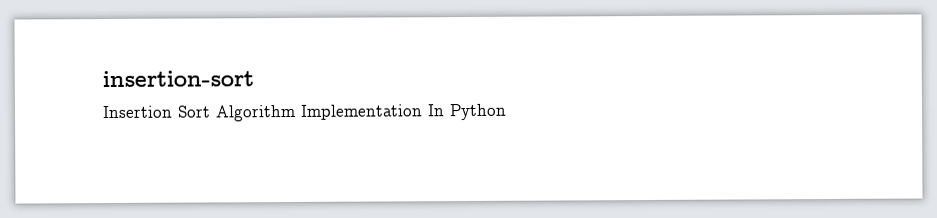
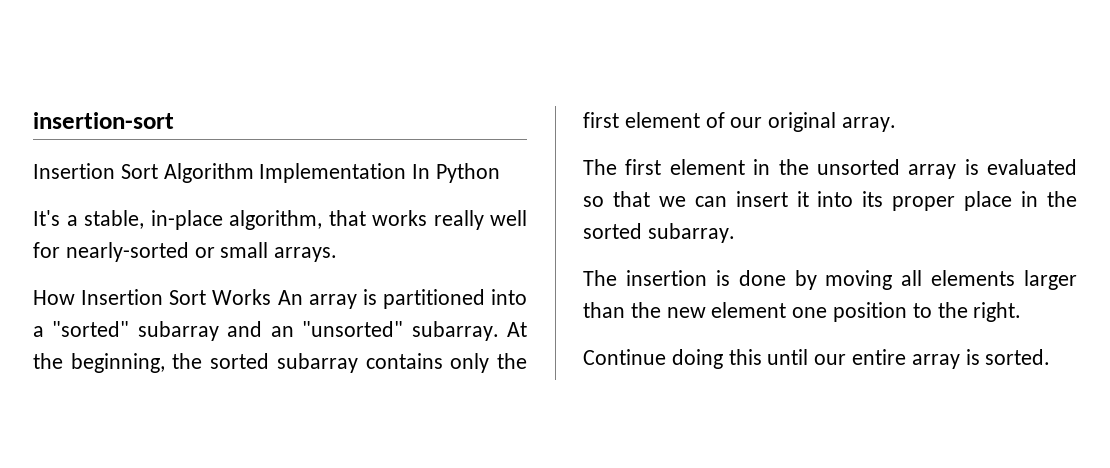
+ It's a stable, in-place algorithm, that works really well for nearly-sorted or small arrays.
+ How Insertion Sort Works An array is partitioned into a "sorted" subarray and an "unsorted" subarray. At the beginning, the sorted subarray contains only the first element of our original array.
+ The first element in the unsorted array is evaluated so that we can insert it into its proper place in the sorted subarray.
+ The insertion is done by moving all elements larger than the new element one position to the right.
+ Continue doing this until our entire array is sorted.

